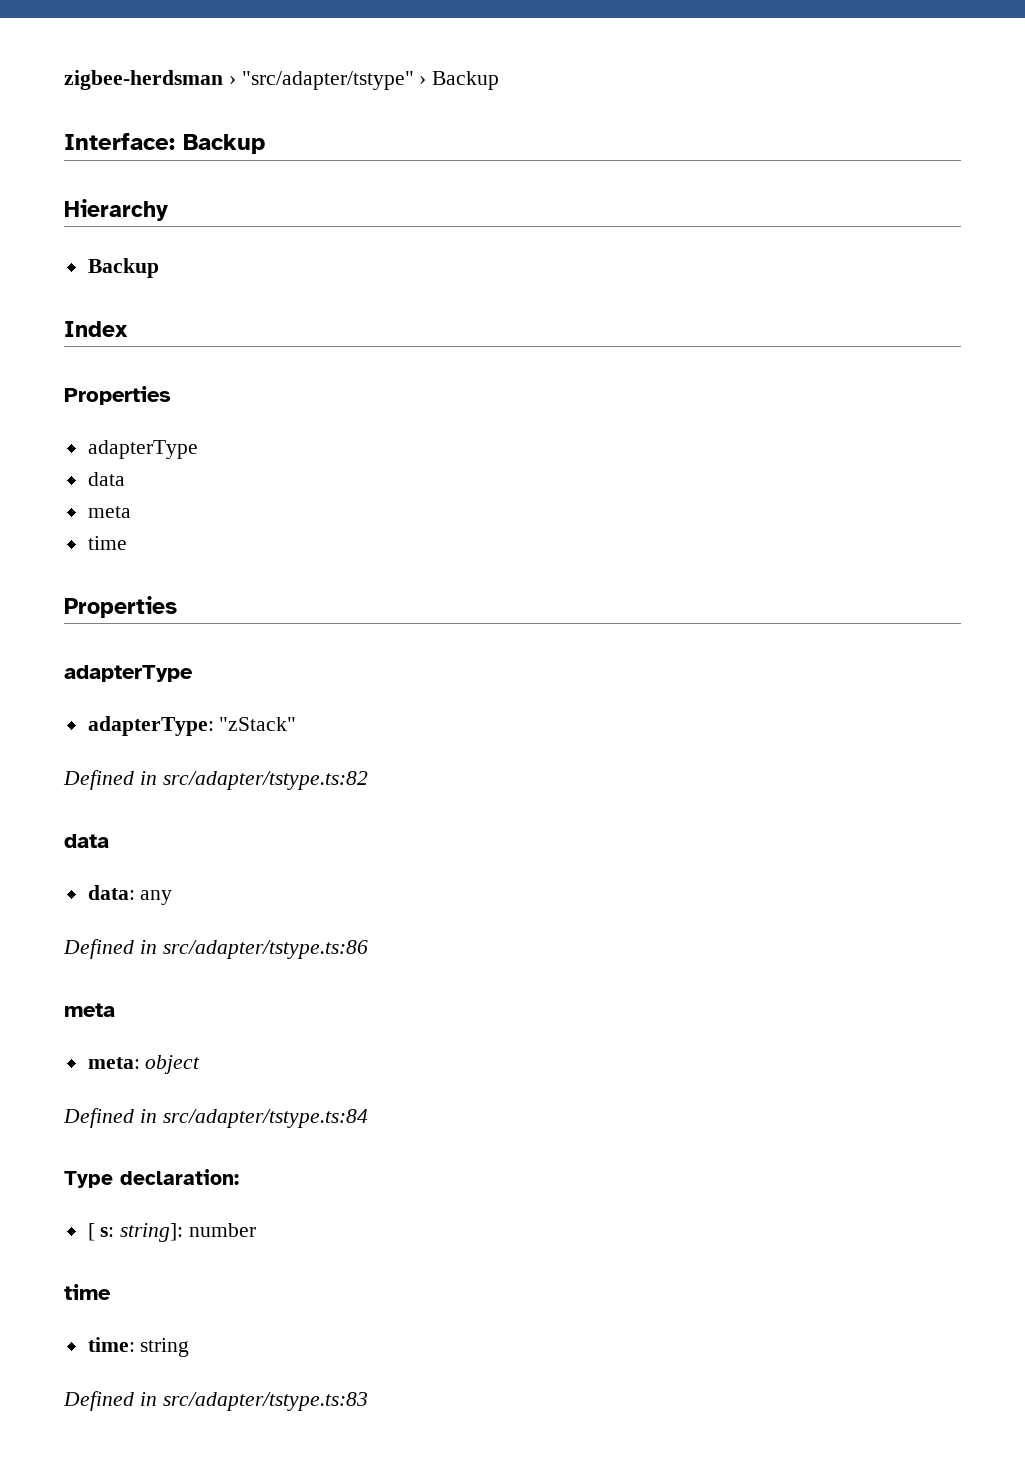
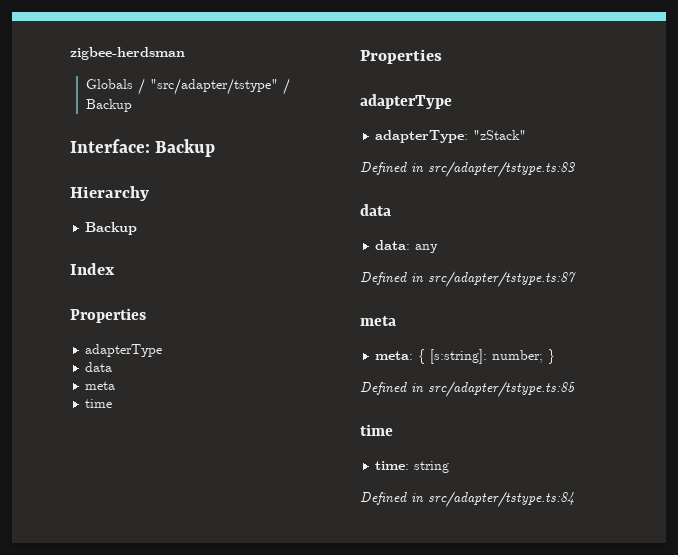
- zigbee-herdsman › "src/adapter/tstype" › Backup
+ zigbee-herdsman
+ Globals / "src/adapter/tstype" / Backup
- Defined in src/adapter/tstype.ts:82
+ Defined in src/adapter/tstype.ts:83
- Defined in src/adapter/tstype.ts:86
+ Defined in src/adapter/tstype.ts:87
- meta: object
- Defined in src/adapter/tstype.ts:84
- Type declaration:
- [ s: string]: number
+ meta: { [s:string]: number; }
+ Defined in src/adapter/tstype.ts:85
- Defined in src/adapter/tstype.ts:83
+ Defined in src/adapter/tstype.ts:84

